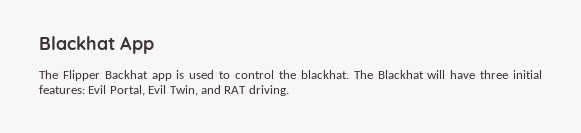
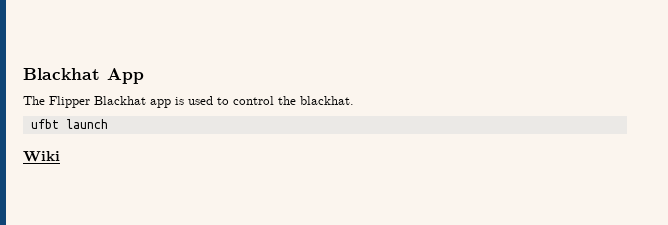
- The Flipper Backhat app is used to control the blackhat. The Blackhat will have three initial features: Evil Portal, Evil Twin, and RAT driving.
+ The Flipper Blackhat app is used to control the blackhat.
+ ufbt launch
+ Wiki

